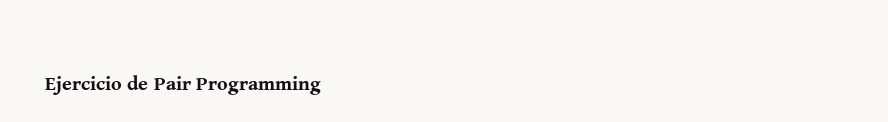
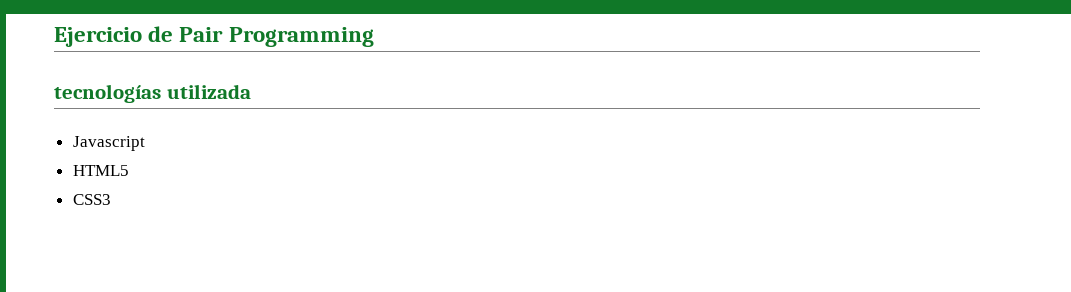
+ tecnologías utilizada
+ Javascript
+ HTML5
+ CSS3

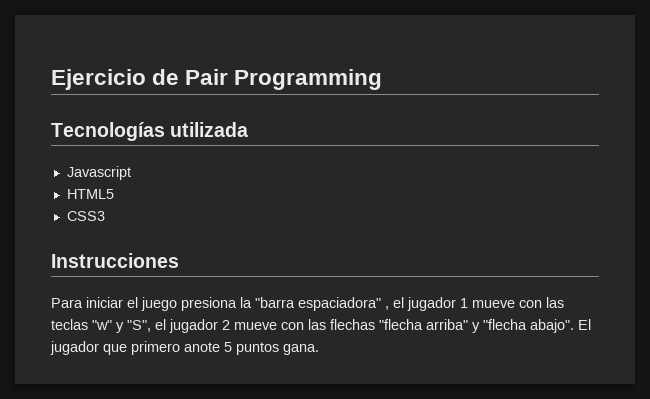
- tecnologías utilizada
+ Tecnologías utilizada
+ Instrucciones
+ Para iniciar el juego presiona la "barra espaciadora" , el jugador 1 mueve con las teclas "w" y "S", el jugador 2 mueve con las flechas "flecha arriba" y "flecha abajo". El jugador que primero anote 5 puntos gana.

